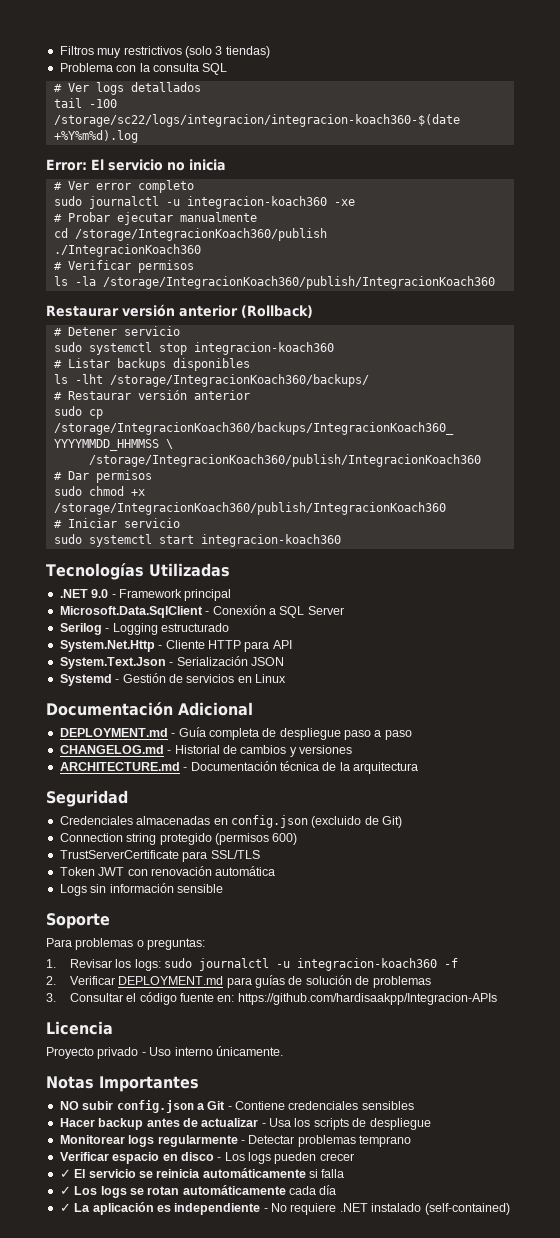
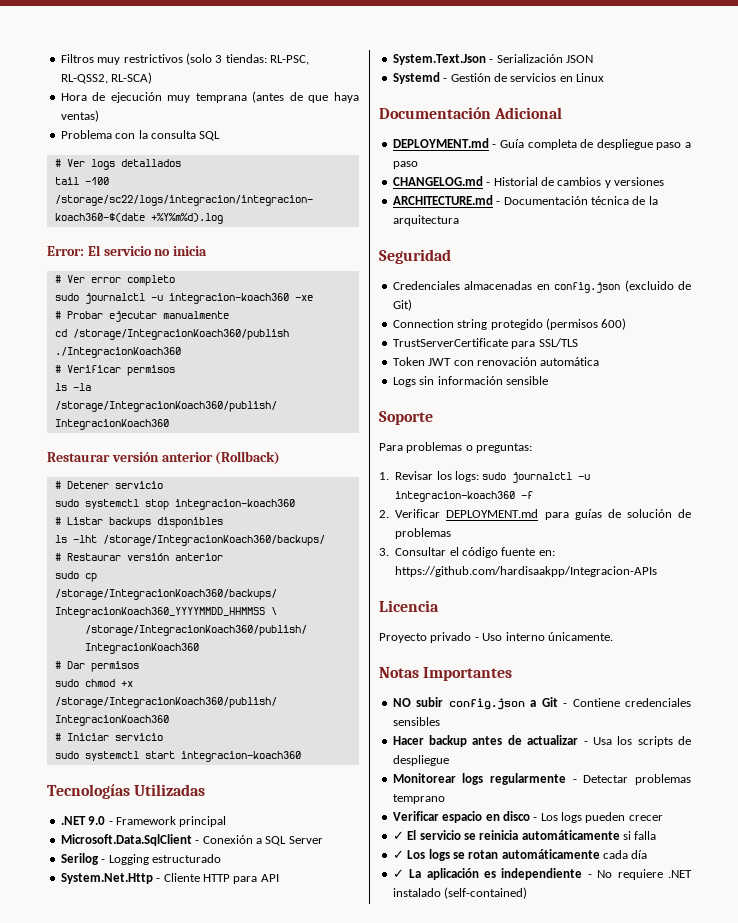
- Filtros muy restrictivos (solo 3 tiendas)
+ Filtros muy restrictivos (solo 3 tiendas: RL-PSC, RL-QSS2, RL-SCA)
+ Hora de ejecución muy temprana (antes de que haya ventas)

